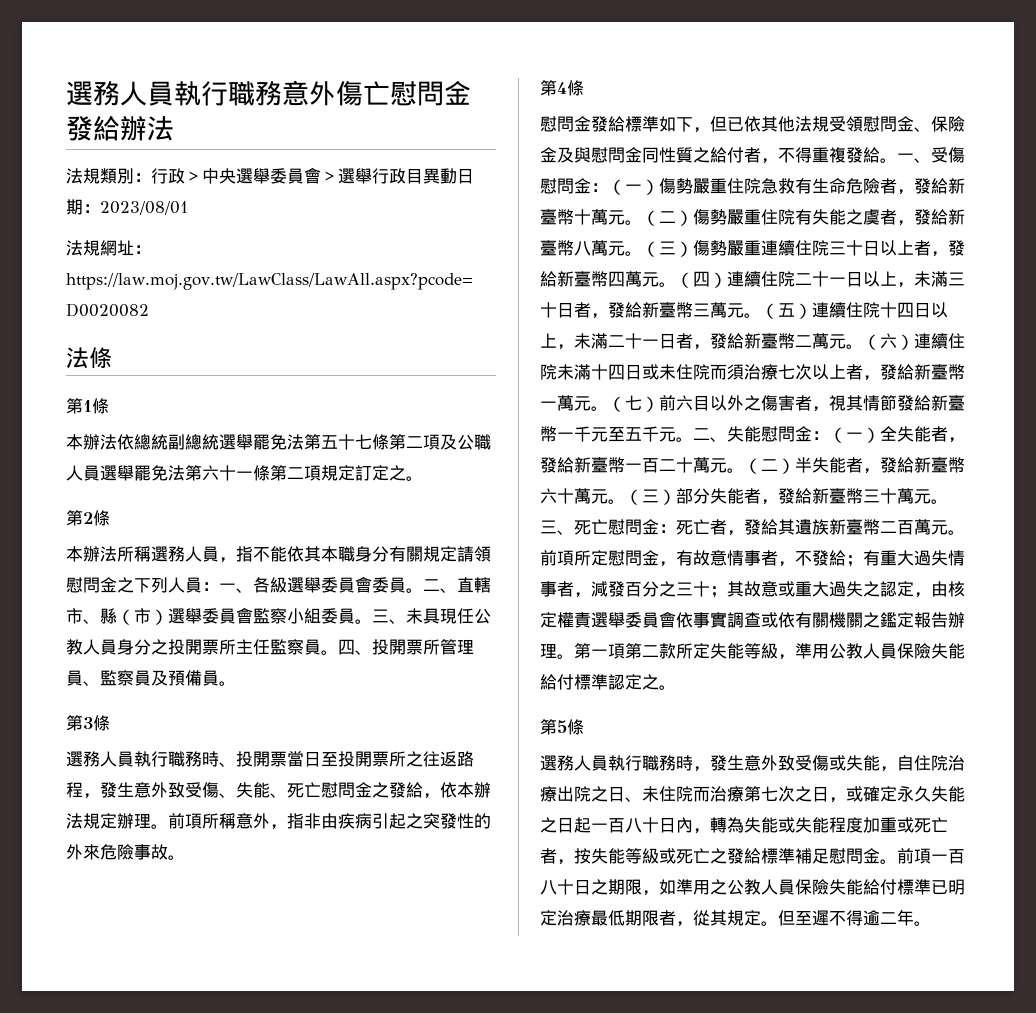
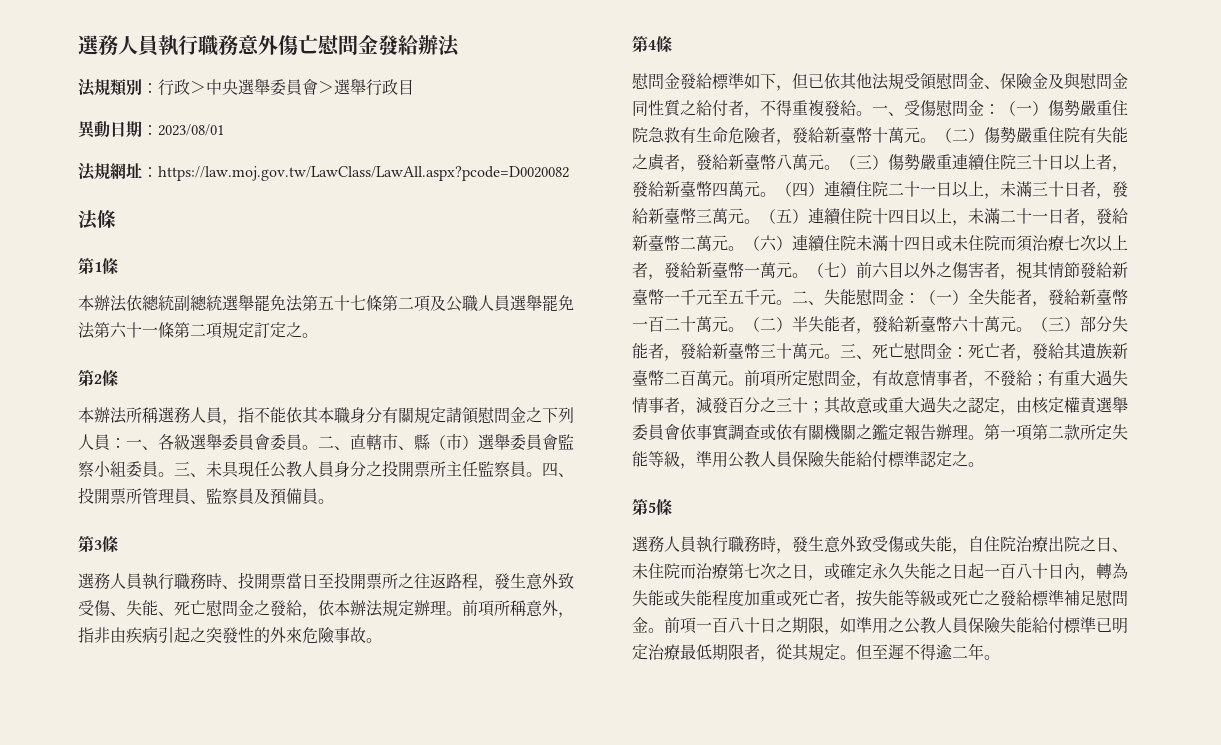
- 法規類別：行政＞中央選舉委員會＞選舉行政目異動日期：2023/08/01
+ 法規類別：行政＞中央選舉委員會＞選舉行政目
+ 異動日期：2023/08/01

